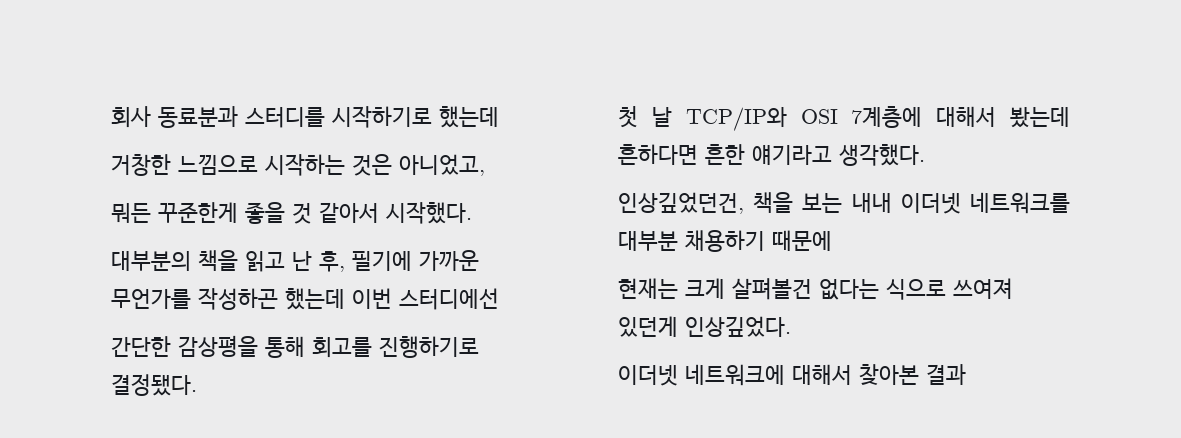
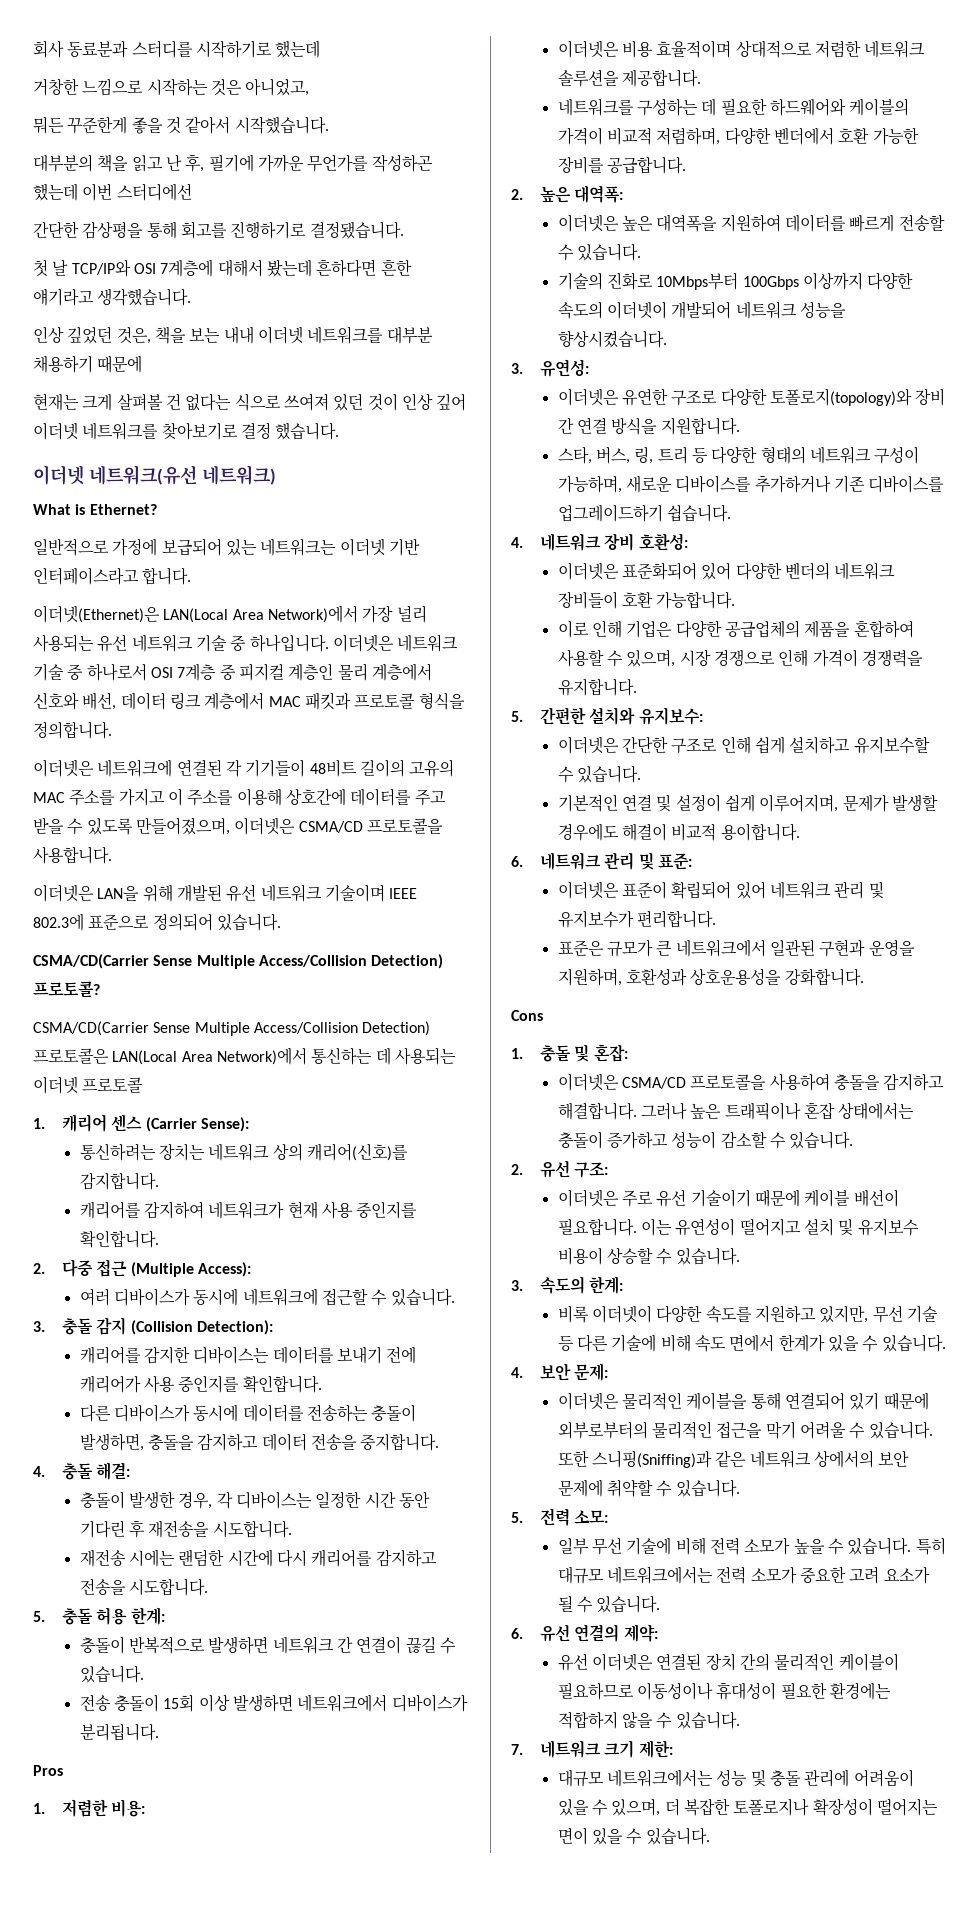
- 뭐든 꾸준한게 좋을 것 같아서 시작했다.
+ 뭐든 꾸준한게 좋을 것 같아서 시작했습니다.
- 간단한 감상평을 통해 회고를 진행하기로 결정됐다.
+ 간단한 감상평을 통해 회고를 진행하기로 결정됐습니다.
- 첫 날 TCP/IP와 OSI 7계층에 대해서 봤는데 흔하다면 흔한 얘기라고 생각했다.
- 인상깊었던건, 책을 보는 내내 이더넷 네트워크를 대부분 채용하기 때문에
+ 첫 날 TCP/IP와 OSI 7계층에 대해서 봤는데 흔하다면 흔한 얘기라고 생각했습니다.
+ 인상 깊었던 것은, 책을 보는 내내 이더넷 네트워크를 대부분 채용하기 때문에
- 현재는 크게 살펴볼건 없다는 식으로 쓰여져 있던게 인상깊었다.
- 이더넷 네트워크에 대해서 찾아본 결과
+ 현재는 크게 살펴볼 건 없다는 식으로 쓰여져 있던 것이 인상 깊어 이더넷 네트워크를 찾아보기로 결정 했습니다.
+ 이더넷 네트워크(유선 네트워크)
+ What is Ethernet?
+ 일반적으로 가정에 보급되어 있는 네트워크는 이더넷 기반 인터페이스라고 합니다.
+ 이더넷(Ethernet)은 LAN(Local Area Network)에서 가장 널리 사용되는 유선 네트워크 기술 중 하나입니다. 이더넷은 네트워크 기술 중 하나로서 OSI 7계층 중 피지컬 계층인 물리 계층에서 신호와 배선, 데이터 링크 계층에서 MAC 패킷과 프로토콜 형식을 정의합니다.
+ 이더넷은 네트워크에 연결된 각 기기들이 48비트 길이의 고유의 MAC 주소를 가지고 이 주소를 이용해 상호간에 데이터를 주고 받을 수 있도록 만들어졌으며, 이더넷은 CSMA/CD 프로토콜을 사용합니다.
+ 이더넷은 LAN을 위해 개발된 유선 네트워크 기술이며 IEEE 802.3에 표준으로 정의되어 있습니다.
+ CSMA/CD(Carrier Sense Multiple Access/Collision Detection) 프로토콜?
+ CSMA/CD(Carrier Sense Multiple Access/Collision Detection) 프로토콜은 LAN(Local Area Network)에서 통신하는 데 사용되는 이더넷 프로토콜
+ 1. 캐리어 센스 (Carrier Sense):
+ 통신하려는 장치는 네트워크 상의 캐리어(신호)를 감지합니다.
+ 캐리어를 감지하여 네트워크가 현재 사용 중인지를 확인합니다.
+ 2. 다중 접근 (Multiple Access):
+ 여러 디바이스가 동시에 네트워크에 접근할 수 있습니다.
+ 3. 충돌 감지 (Collision Detection):
+ 캐리어를 감지한 디바이스는 데이터를 보내기 전에 캐리어가 사용 중인지를 확인합니다.
+ 다른 디바이스가 동시에 데이터를 전송하는 충돌이 발생하면, 충돌을 감지하고 데이터 전송을 중지합니다.
+ 4. 충돌 해결:
+ 충돌이 발생한 경우, 각 디바이스는 일정한 시간 동안 기다린 후 재전송을 시도합니다.
+ 재전송 시에는 랜덤한 시간에 다시 캐리어를 감지하고 전송을 시도합니다.
+ 5. 충돌 허용 한계:
+ 충돌이 반복적으로 발생하면 네트워크 간 연결이 끊길 수 있습니다.
+ 전송 충돌이 15회 이상 발생하면 네트워크에서 디바이스가 분리됩니다.
+ Pros
+ 1. 저렴한 비용:
+ 이더넷은 비용 효율적이며 상대적으로 저렴한 네트워크 솔루션을 제공합니다.
+ 네트워크를 구성하는 데 필요한 하드웨어와 케이블의 가격이 비교적 저렴하며, 다양한 벤더에서 호환 가능한 장비를 공급합니다.
+ 2. 높은 대역폭:
+ 이더넷은 높은 대역폭을 지원하여 데이터를 빠르게 전송할 수 있습니다.
+ 기술의 진화로 10Mbps부터 100Gbps 이상까지 다양한 속도의 이더넷이 개발되어 네트워크 성능을 향상시켰습니다.
+ 3. 유연성:
+ 이더넷은 유연한 구조로 다양한 토폴로지(topology)와 장비 간 연결 방식을 지원합니다.
+ 스타, 버스, 링, 트리 등 다양한 형태의 네트워크 구성이 가능하며, 새로운 디바이스를 추가하거나 기존 디바이스를 업그레이드하기 쉽습니다.
+ 4. 네트워크 장비 호환성:
+ 이더넷은 표준화되어 있어 다양한 벤더의 네트워크 장비들이 호환 가능합니다.
+ 이로 인해 기업은 다양한 공급업체의 제품을 혼합하여 사용할 수 있으며, 시장 경쟁으로 인해 가격이 경쟁력을 유지합니다.
+ 5. 간편한 설치와 유지보수:
+ 이더넷은 간단한 구조로 인해 쉽게 설치하고 유지보수할 수 있습니다.
+ 기본적인 연결 및 설정이 쉽게 이루어지며, 문제가 발생할 경우에도 해결이 비교적 용이합니다.
+ 6. 네트워크 관리 및 표준:
+ 이더넷은 표준이 확립되어 있어 네트워크 관리 및 유지보수가 편리합니다.
+ 표준은 규모가 큰 네트워크에서 일관된 구현과 운영을 지원하며, 호환성과 상호운용성을 강화합니다.
+ Cons
+ 1. 충돌 및 혼잡:
+ 이더넷은 CSMA/CD 프로토콜을 사용하여 충돌을 감지하고 해결합니다. 그러나 높은 트래픽이나 혼잡 상태에서는 충돌이 증가하고 성능이 감소할 수 있습니다.
+ 2. 유선 구조:
+ 이더넷은 주로 유선 기술이기 때문에 케이블 배선이 필요합니다. 이는 유연성이 떨어지고 설치 및 유지보수 비용이 상승할 수 있습니다.
+ 3. 속도의 한계:
+ 비록 이더넷이 다양한 속도를 지원하고 있지만, 무선 기술 등 다른 기술에 비해 속도 면에서 한계가 있을 수 있습니다.
+ 4. 보안 문제:
+ 이더넷은 물리적인 케이블을 통해 연결되어 있기 때문에 외부로부터의 물리적인 접근을 막기 어려울 수 있습니다. 또한 스니핑(Sniffing)과 같은 네트워크 상에서의 보안 문제에 취약할 수 있습니다.
+ 5. 전력 소모:
+ 일부 무선 기술에 비해 전력 소모가 높을 수 있습니다. 특히 대규모 네트워크에서는 전력 소모가 중요한 고려 요소가 될 수 있습니다.
+ 6. 유선 연결의 제약:
+ 유선 이더넷은 연결된 장치 간의 물리적인 케이블이 필요하므로 이동성이나 휴대성이 필요한 환경에는 적합하지 않을 수 있습니다.
+ 7. 네트워크 크기 제한:
+ 대규모 네트워크에서는 성능 및 충돌 관리에 어려움이 있을 수 있으며, 더 복잡한 토폴로지나 확장성이 떨어지는 면이 있을 수 있습니다.

